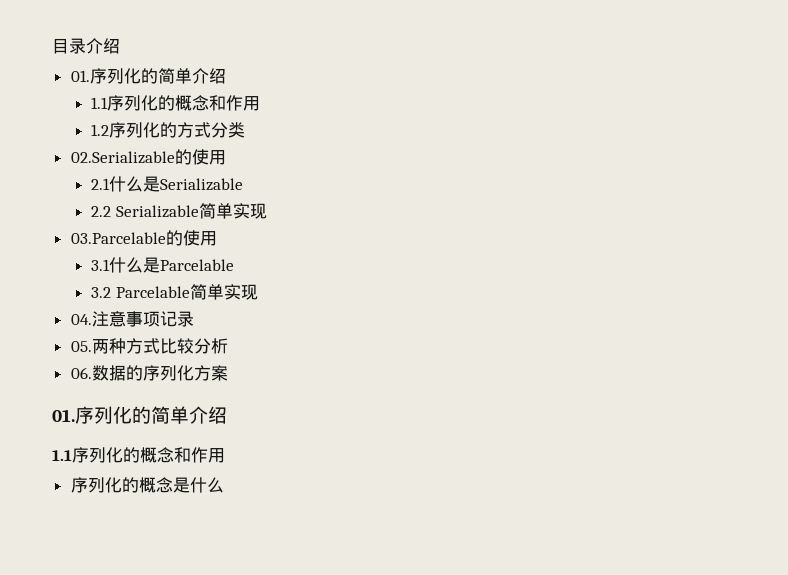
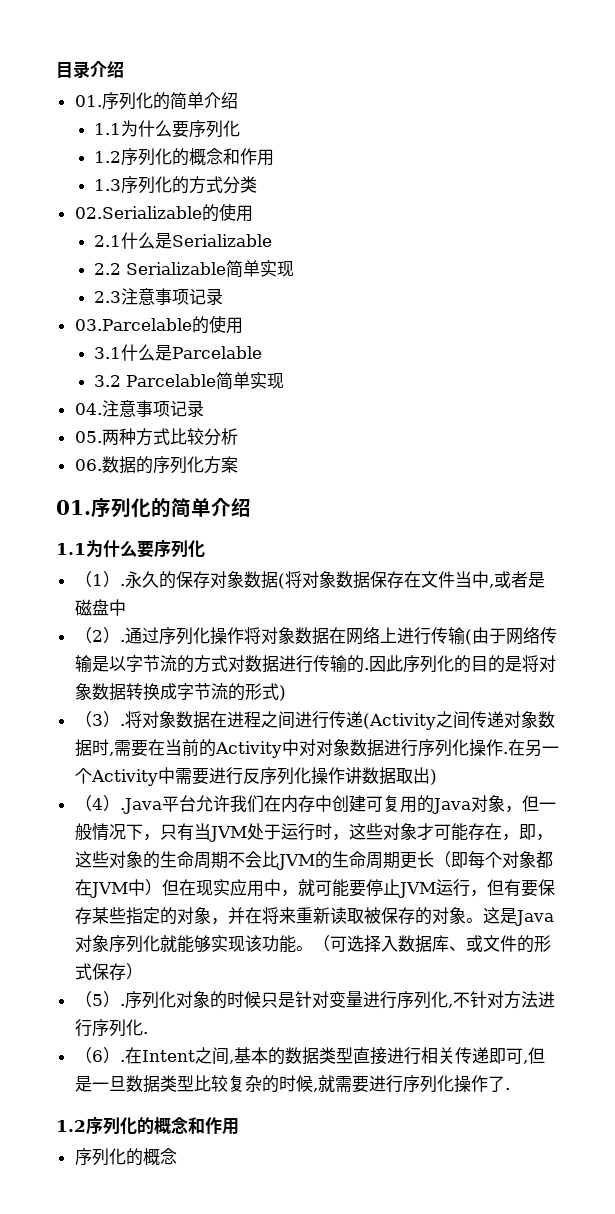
  目录介绍
  01.序列化的简单介绍
- 1.1序列化的概念和作用
- 1.2序列化的方式分类
+ 1.1为什么要序列化
+ 1.2序列化的概念和作用
+ 1.3序列化的方式分类
+ 2.3注意事项记录
  06.数据的序列化方案
  01.序列化的简单介绍
- 1.1序列化的概念和作用
- 序列化的概念是什么
+ 1.1为什么要序列化
+ （1）.永久的保存对象数据(将对象数据保存在文件当中,或者是磁盘中
+ （2）.通过序列化操作将对象数据在网络上进行传输(由于网络传输是以字节流的方式对数据进行传输的.因此序列化的目的是将对象数据转换成字节流的形式)
+ （3）.将对象数据在进程之间进行传递(Activity之间传递对象数据时,需要在当前的Activity中对对象数据进行序列化操作.在另一个Activity中需要进行反序列化操作讲数据取出)
+ （4）.Java平台允许我们在内存中创建可复用的Java对象，但一般情况下，只有当JVM处于运行时，这些对象才可能存在，即，这些对象的生命周期不会比JVM的生命周期更长（即每个对象都在JVM中）但在现实应用中，就可能要停止JVM运行，但有要保存某些指定的对象，并在将来重新读取被保存的对象。这是Java对象序列化就能够实现该功能。（可选择入数据库、或文件的形式保存）
+ （5）.序列化对象的时候只是针对变量进行序列化,不针对方法进行序列化.
+ （6）.在Intent之间,基本的数据类型直接进行相关传递即可,但是一旦数据类型比较复杂的时候,就需要进行序列化操作了.
+ 1.2序列化的概念和作用
+ 序列化的概念

